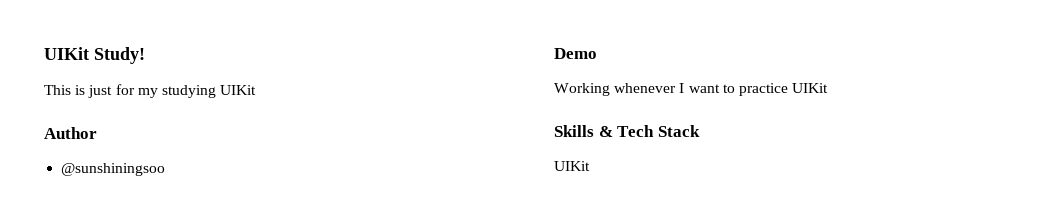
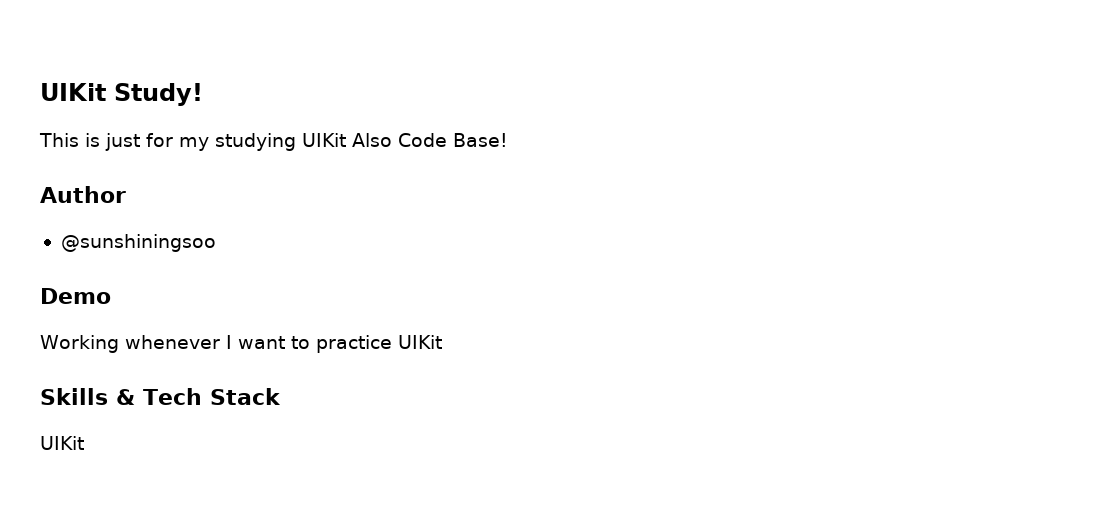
- This is just for my studying UIKit
+ This is just for my studying UIKit Also Code Base!

